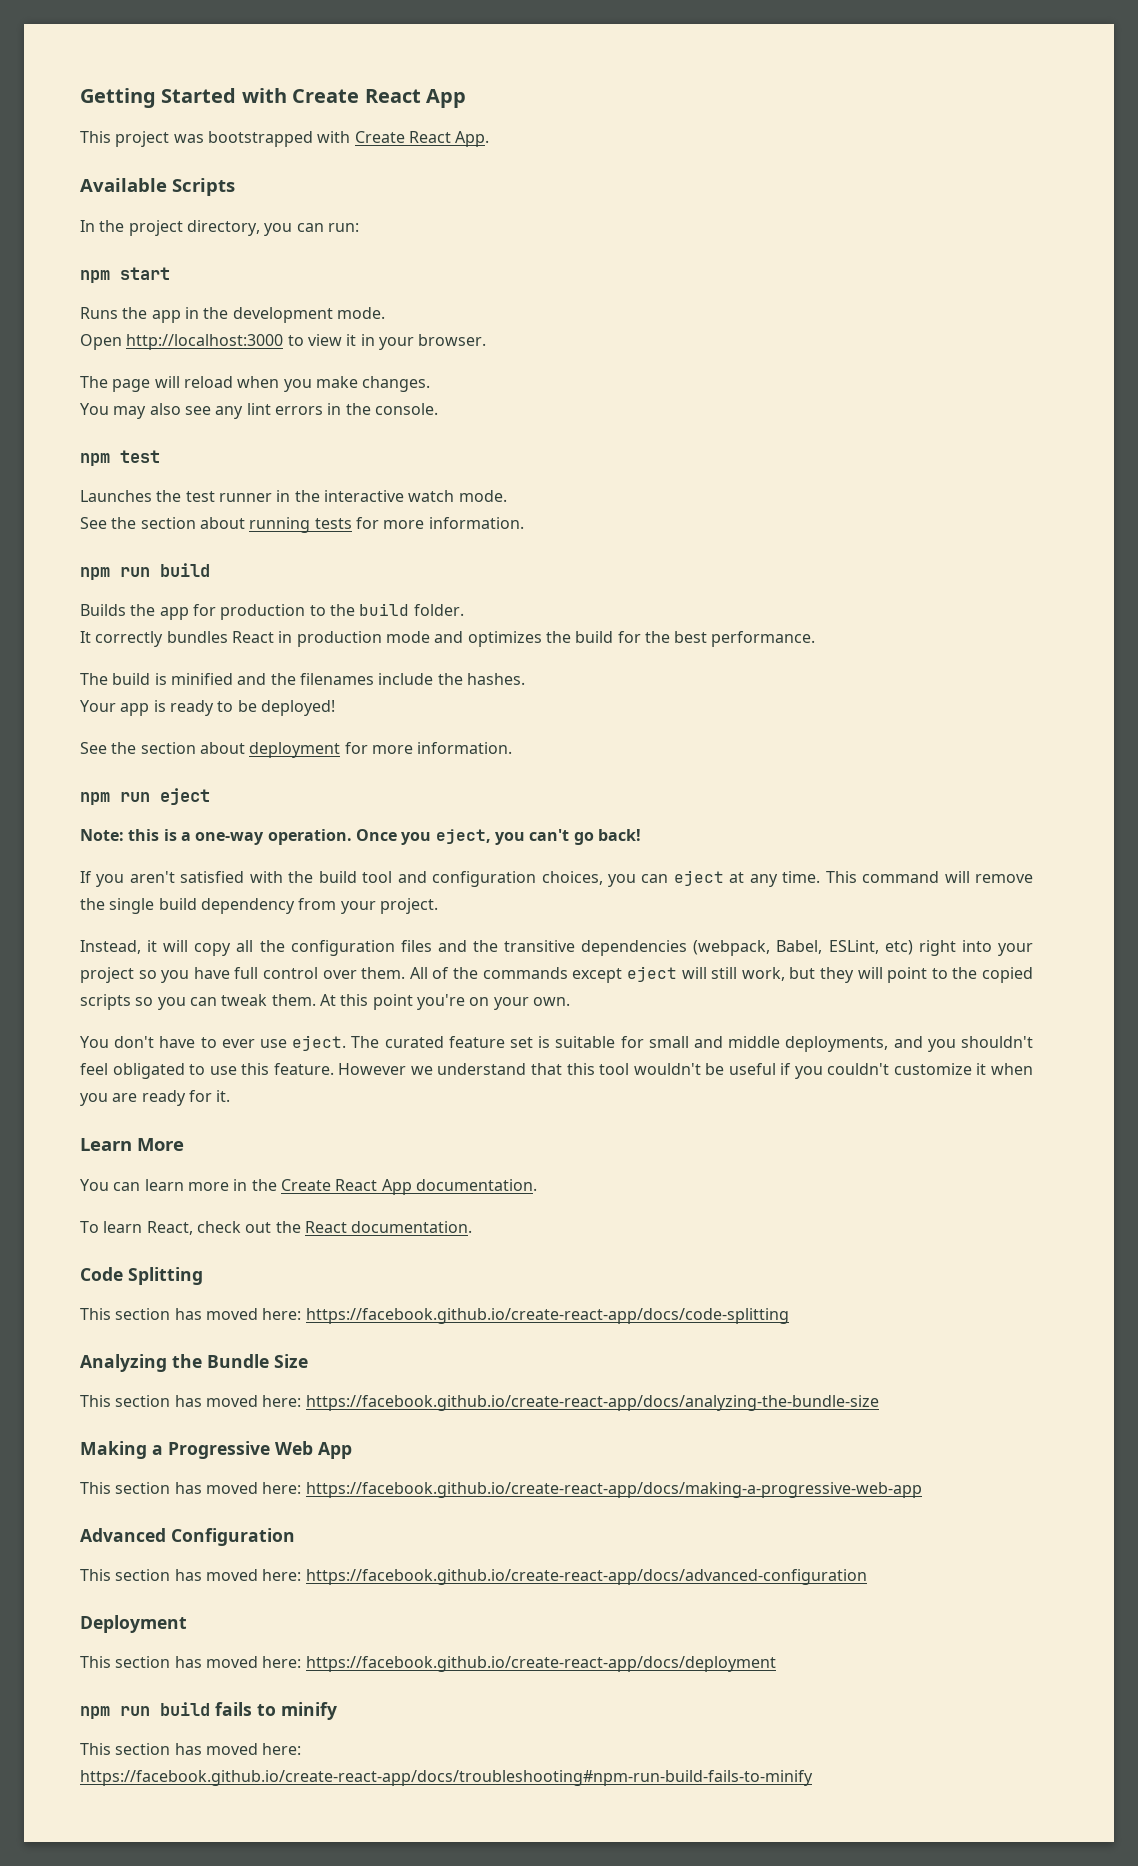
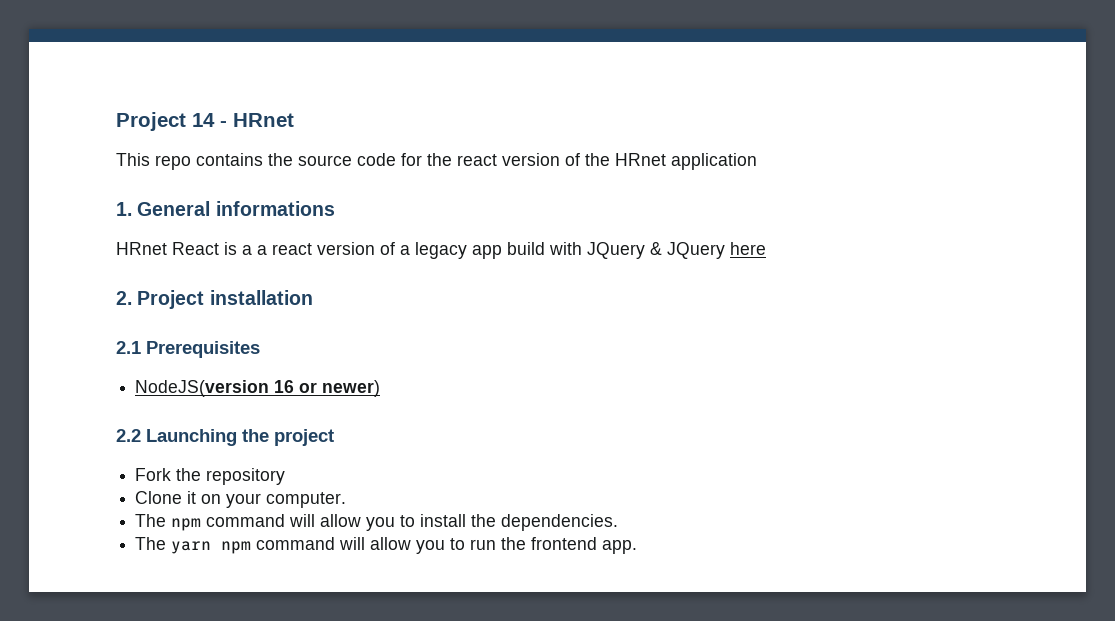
- Getting Started with Create React App
- This project was bootstrapped with Create React App.
- Available Scripts
- In the project directory, you can run:
- npm start
- Runs the app in the development mode.
- Open http://localhost:3000 to view it in your browser.
- The page will reload when you make changes.
- You may also see any lint errors in the console.
- npm test
- Launches the test runner in the interactive watch mode.
- See the section about running tests for more information.
- npm run build
- Builds the app for production to the build folder.
- It correctly bundles React in production mode and optimizes the build for the best performance.
- The build is minified and the filenames include the hashes.
- Your app is ready to be deployed!
- See the section about deployment for more information.
- npm run eject
- Note: this is a one-way operation. Once you eject, you can't go back!
- If you aren't satisfied with the build tool and configuration choices, you can eject at any time. This command will remove the single build dependency from your project.
- Instead, it will copy all the configuration files and the transitive dependencies (webpack, Babel, ESLint, etc) right into your project so you have full control over them. All of the commands except eject will still work, but they will point to the copied scripts so you can tweak them. At this point you're on your own.
- You don't have to ever use eject. The curated feature set is suitable for small and middle deployments, and you shouldn't feel obligated to use this feature. However we understand that this tool wouldn't be useful if you couldn't customize it when you are ready for it.
- Learn More
- You can learn more in the Create React App documentation.
- To learn React, check out the React documentation.
- Code Splitting
- This section has moved here: https://facebook.github.io/create-react-app/docs/code-splitting
- Analyzing the Bundle Size
- This section has moved here: https://facebook.github.io/create-react-app/docs/analyzing-the-bundle-size
- Making a Progressive Web App
- This section has moved here: https://facebook.github.io/create-react-app/docs/making-a-progressive-web-app
- Advanced Configuration
- This section has moved here: https://facebook.github.io/create-react-app/docs/advanced-configuration
- Deployment
- This section has moved here: https://facebook.github.io/create-react-app/docs/deployment
- npm run build fails to minify
- This section has moved here: https://facebook.github.io/create-react-app/docs/troubleshooting#npm-run-build-fails-to-minify
+ Project 14 - HRnet
+ This repo contains the source code for the react version of the HRnet application
+ 1. General informations
+ HRnet React is a a react version of a legacy app build with JQuery & JQuery here
+ 2. Project installation
+ 2.1 Prerequisites
+ NodeJS(version 16 or newer)
+ 2.2 Launching the project
+ Fork the repository
+ Clone it on your computer.
+ The npm command will allow you to install the dependencies.
+ The yarn npm command will allow you to run the frontend app.

